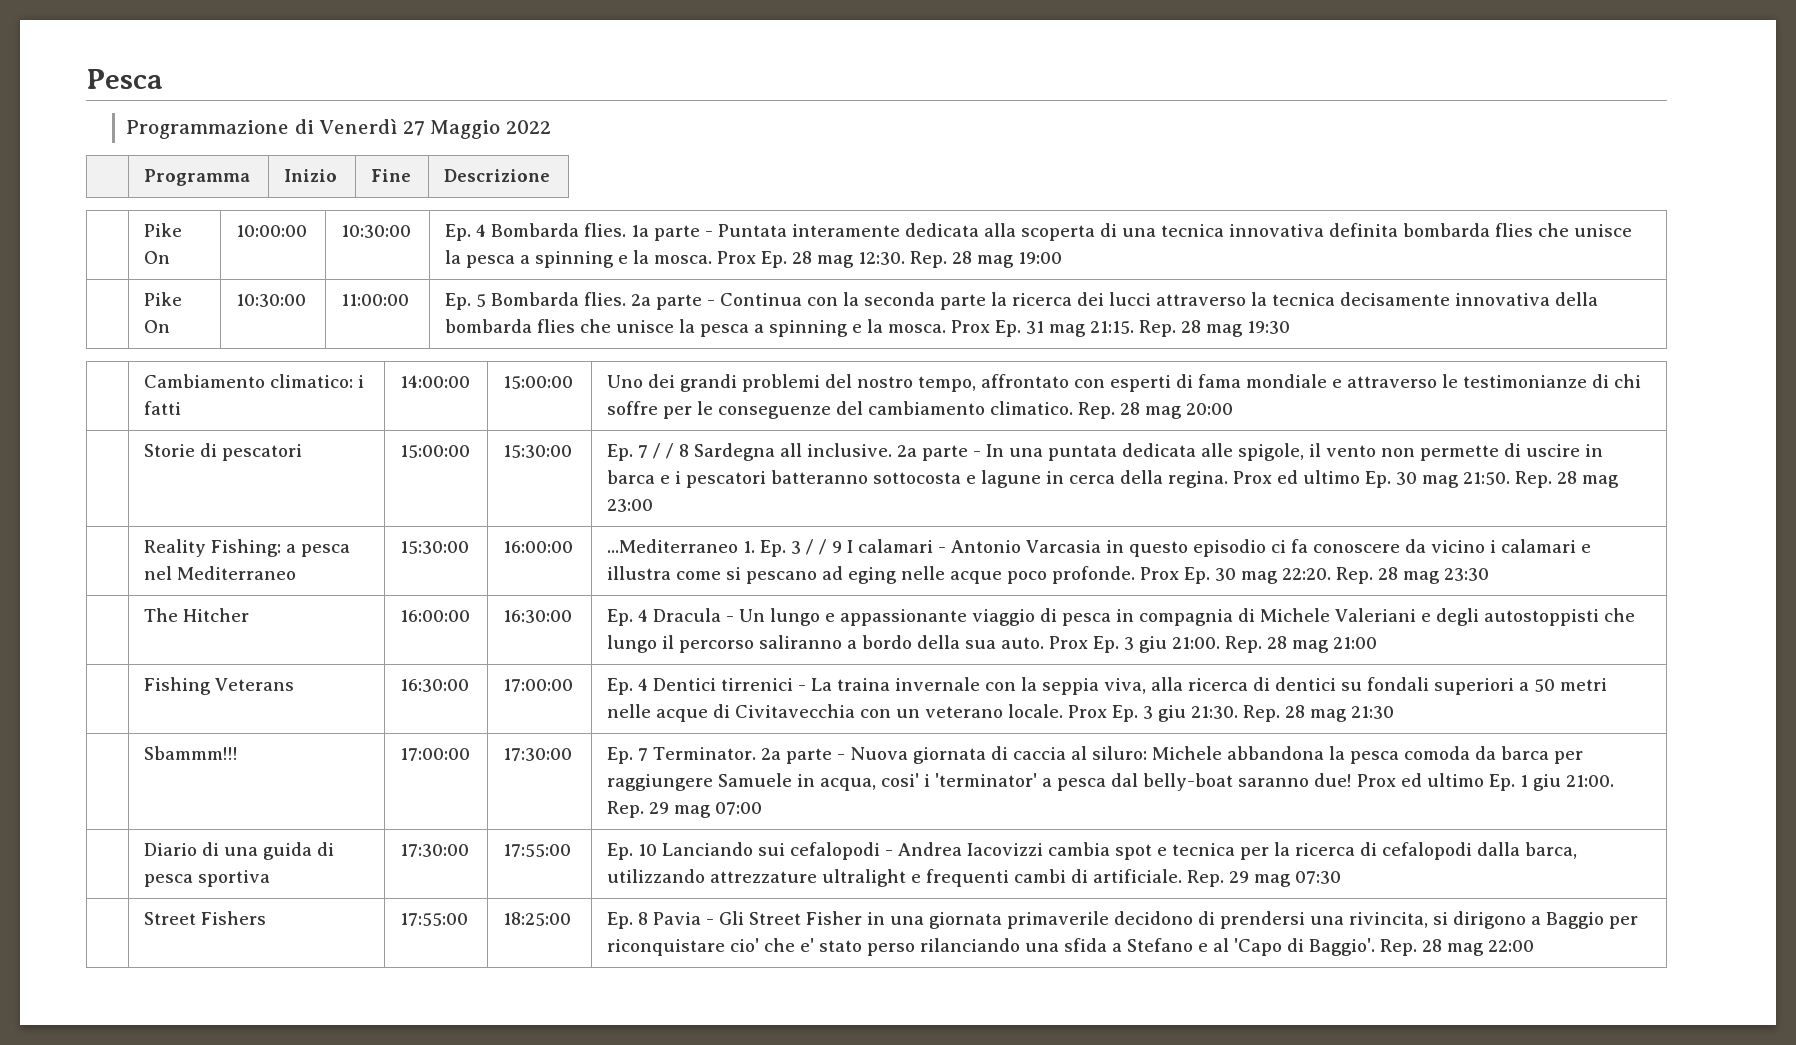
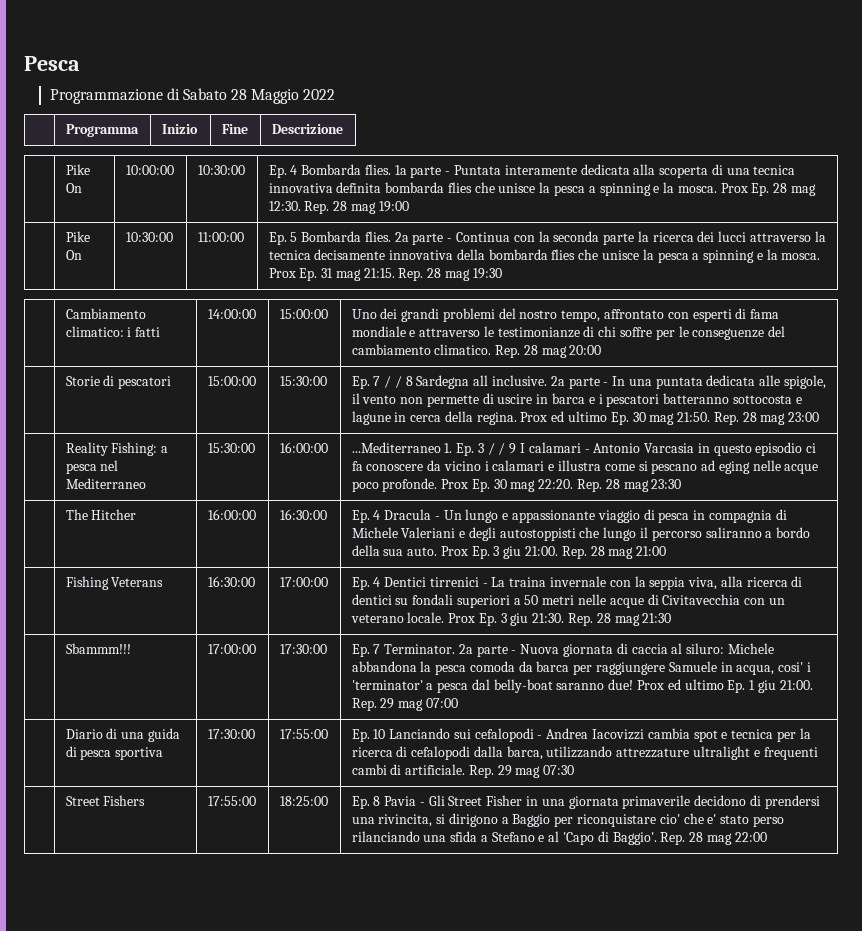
- Programmazione di Venerdì 27 Maggio 2022
+ Programmazione di Sabato 28 Maggio 2022

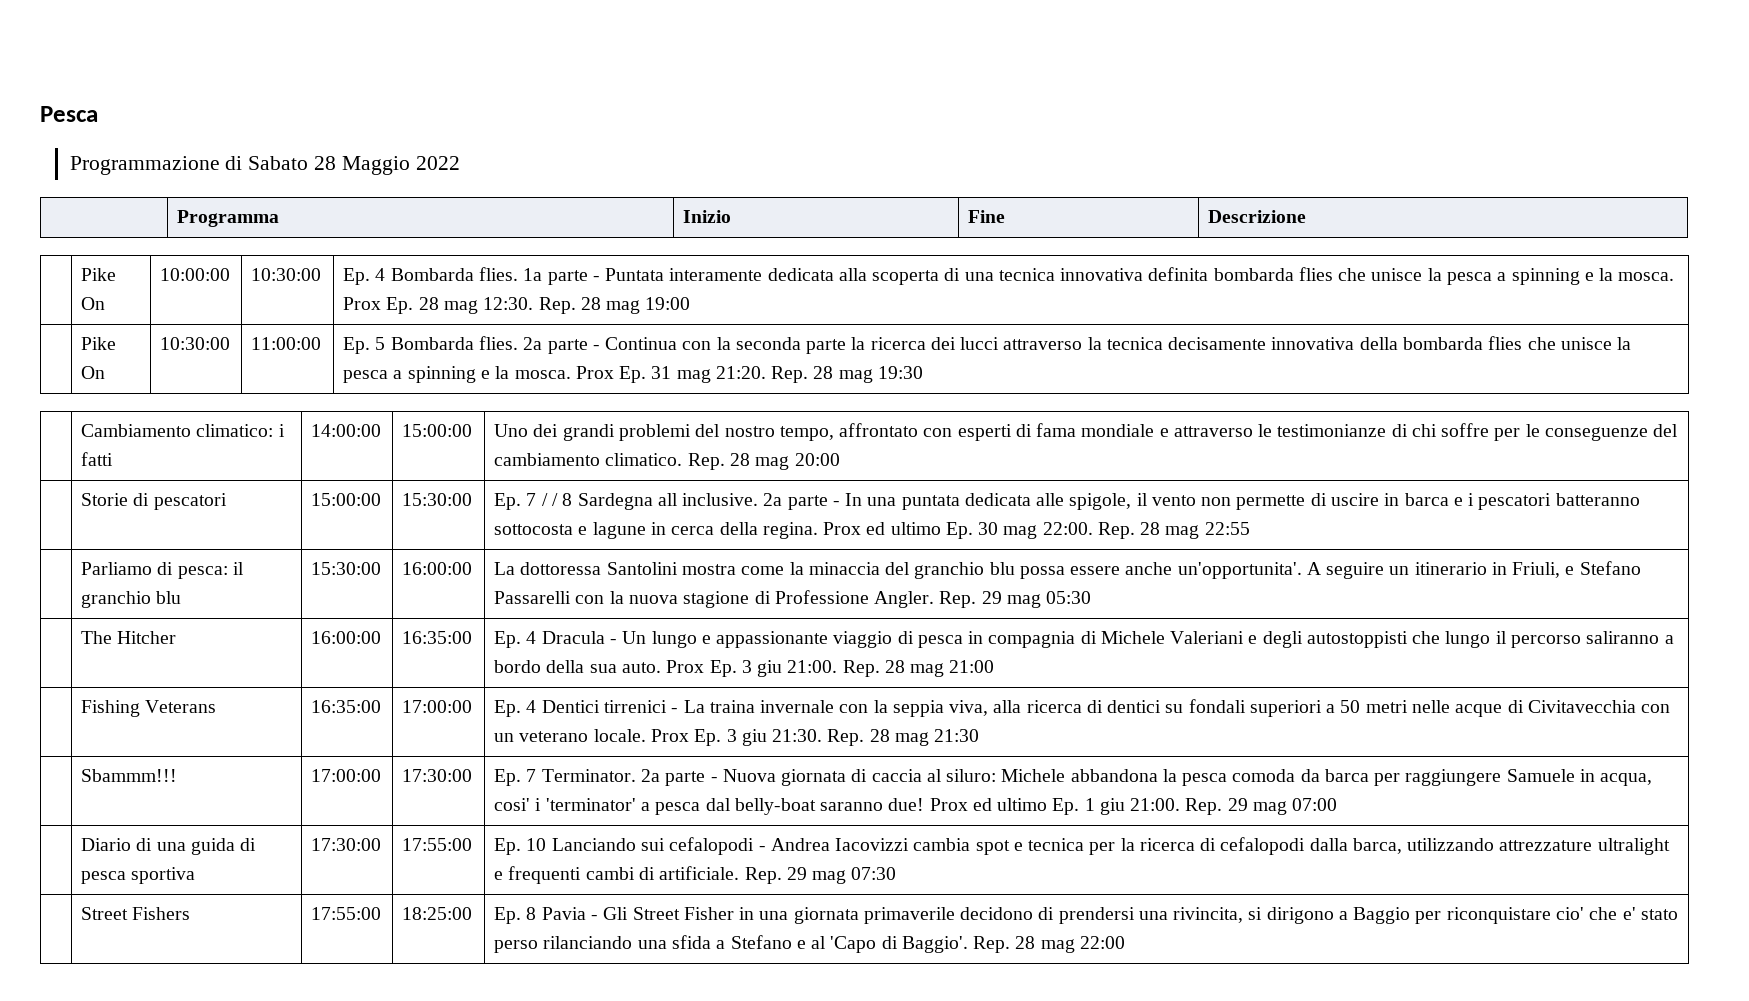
- Prox Ep. 31 mag 21:15.
+ Prox Ep. 31 mag 21:20.
- Prox ed ultimo Ep. 30 mag 21:50. Rep. 28 mag 23:00
- | Reality Fishing: a pesca nel Mediterraneo | 15:30:00 | 16:00:00 | ...Mediterraneo 1. Ep. 3 / / 9 I calamari - Antonio Varcasia in questo episodio ci fa conoscere da vicino i calamari e illustra come si pescano ad eging nelle acque poco profonde. Prox Ep. 30 mag 22:20. Rep. 28 mag 23:30
+ Prox ed ultimo Ep. 30 mag 22:00. Rep. 28 mag 22:55
+ | Parliamo di pesca: il granchio blu | 15:30:00 | 16:00:00 | La dottoressa Santolini mostra come la minaccia del granchio blu possa essere anche un'opportunita'. A seguire un itinerario in Friuli, e Stefano Passarelli con la nuova stagione di Professione Angler. Rep. 29 mag 05:30
- 16:00:00 | 16:30:00
+ 16:00:00 | 16:35:00
- Fishing Veterans | 16:30:00
+ Fishing Veterans | 16:35:00

